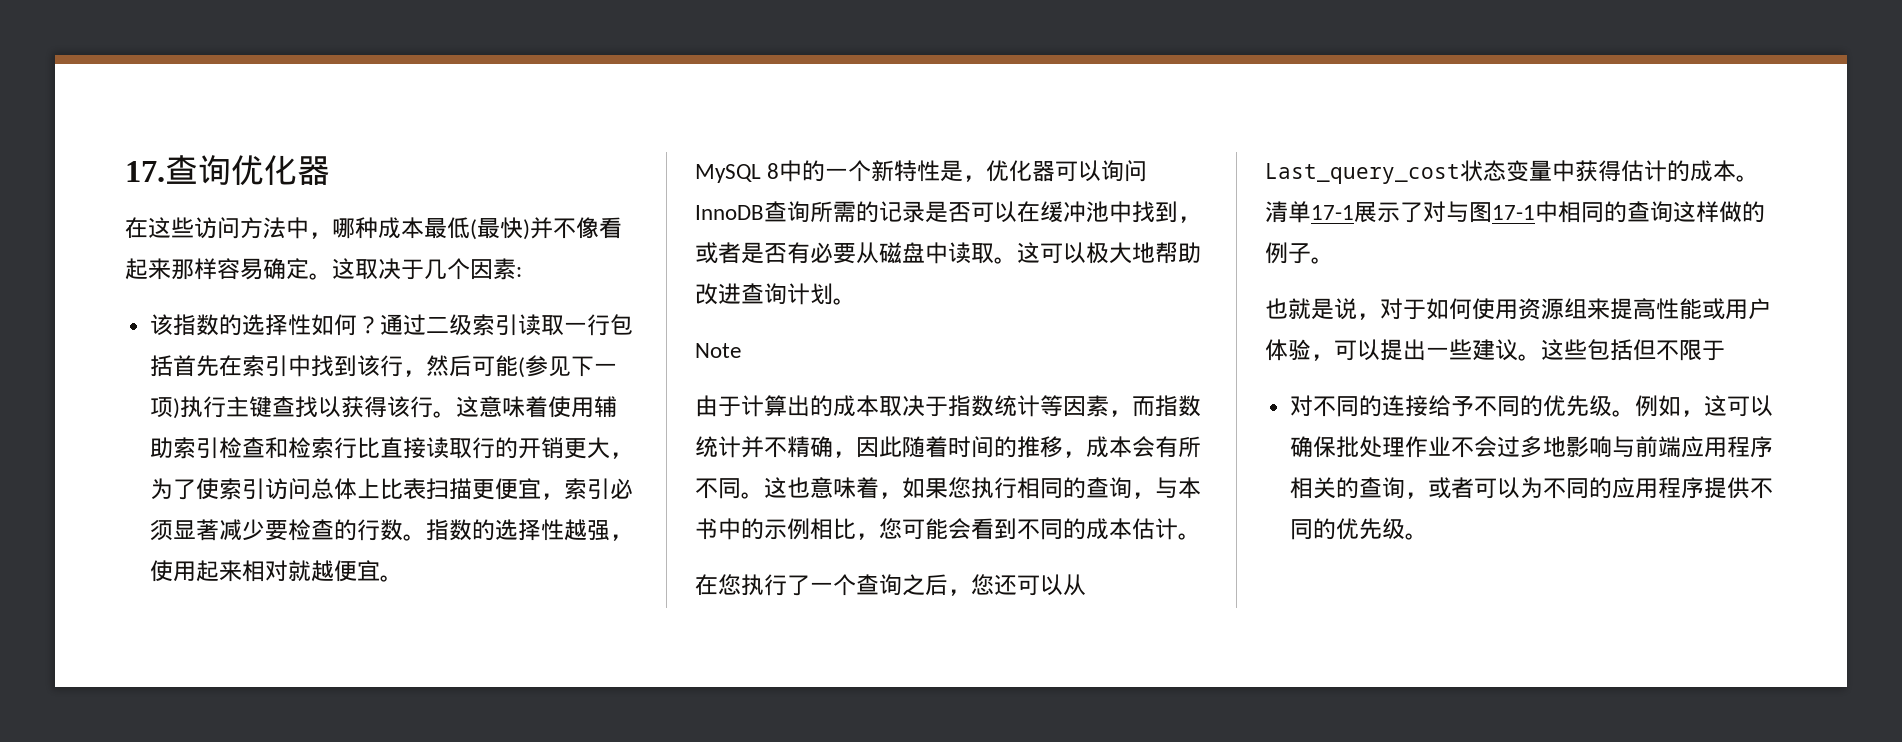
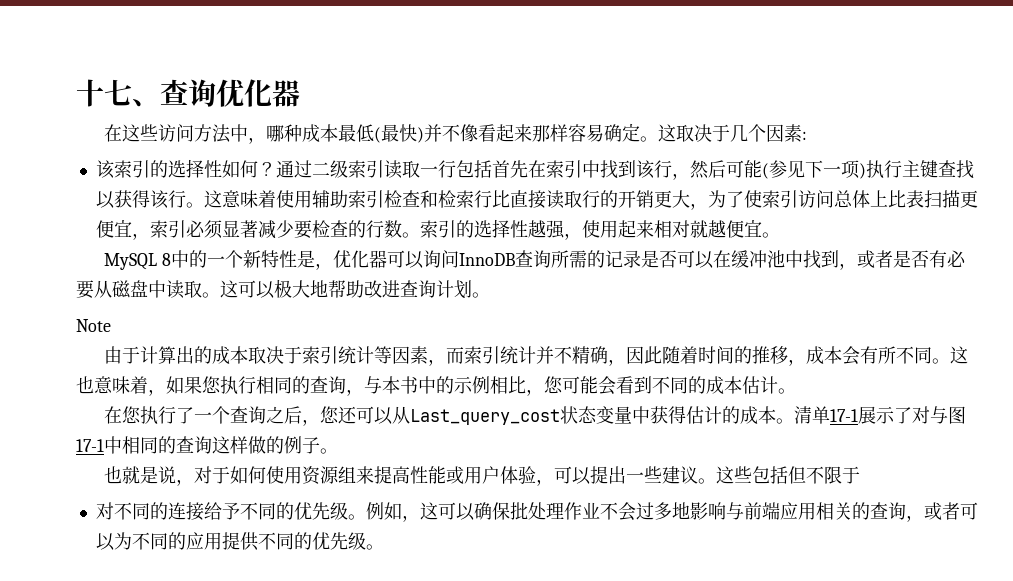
- 17.查询优化器
+ 十七、查询优化器
- 该指数的选择性如何？
+ 该索引的选择性如何？
- 指数的选择性越强，使用起来相对就越便宜。
+ 索引的选择性越强，使用起来相对就越便宜。
- 由于计算出的成本取决于指数统计等因素，而指数统计并不精确，因此随着时间的推移，成本会有所不同。
+ 由于计算出的成本取决于索引统计等因素，而索引统计并不精确，因此随着时间的推移，成本会有所不同。
- 例如，这可以确保批处理作业不会过多地影响与前端应用程序相关的查询，或者可以为不同的应用程序提供不同的优先级。
+ 例如，这可以确保批处理作业不会过多地影响与前端应用相关的查询，或者可以为不同的应用提供不同的优先级。

